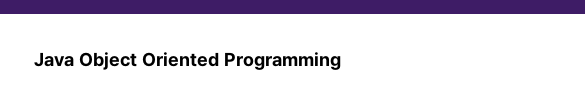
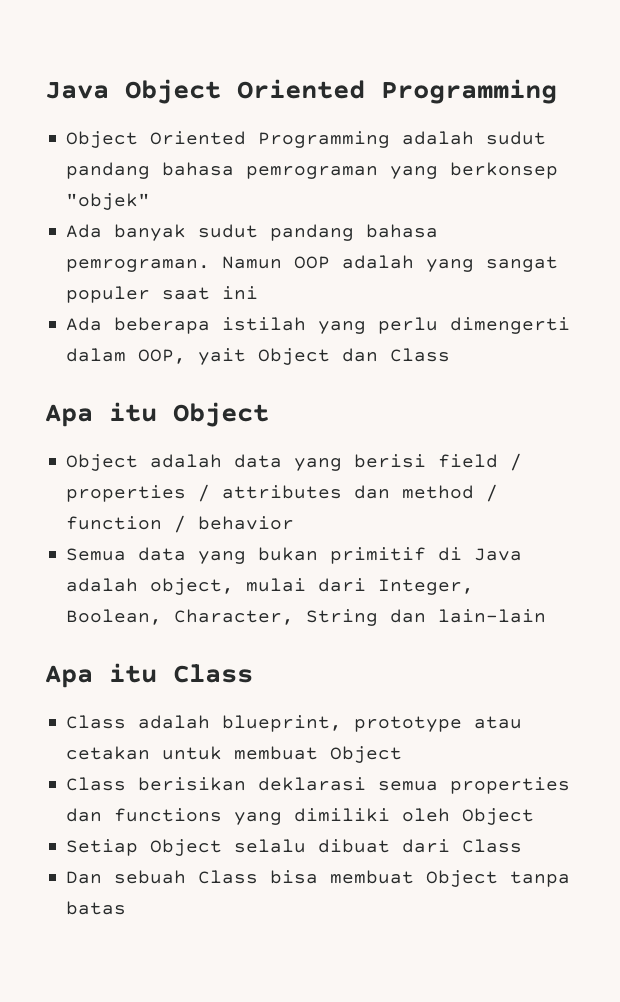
+ Object Oriented Programming adalah sudut pandang bahasa pemrograman yang berkonsep "objek"
+ Ada banyak sudut pandang bahasa pemrograman. Namun OOP adalah yang sangat populer saat ini
+ Ada beberapa istilah yang perlu dimengerti dalam OOP, yait Object dan Class
+ Apa itu Object
+ Object adalah data yang berisi field / properties / attributes dan method / function / behavior
+ Semua data yang bukan primitif di Java adalah object, mulai dari Integer, Boolean, Character, String dan lain-lain
+ Apa itu Class
+ Class adalah blueprint, prototype atau cetakan untuk membuat Object
+ Class berisikan deklarasi semua properties dan functions yang dimiliki oleh Object
+ Setiap Object selalu dibuat dari Class
+ Dan sebuah Class bisa membuat Object tanpa batas

